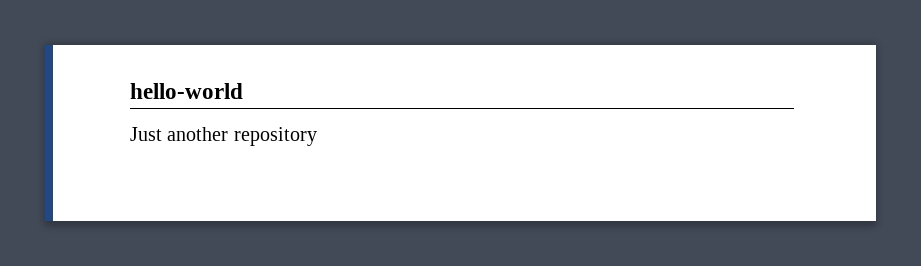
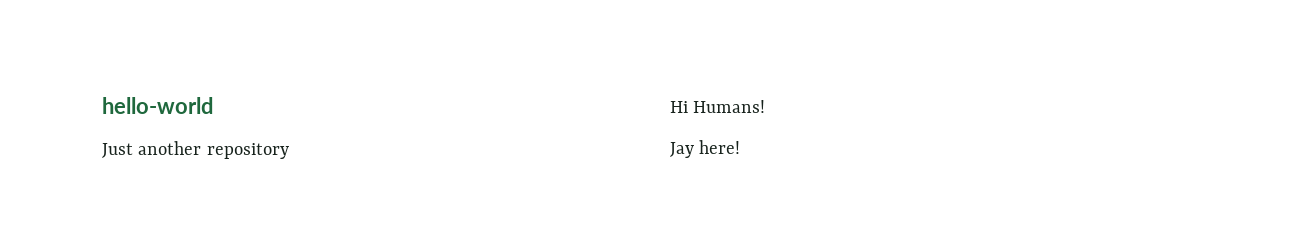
+ Hi Humans!
+ Jay here!

